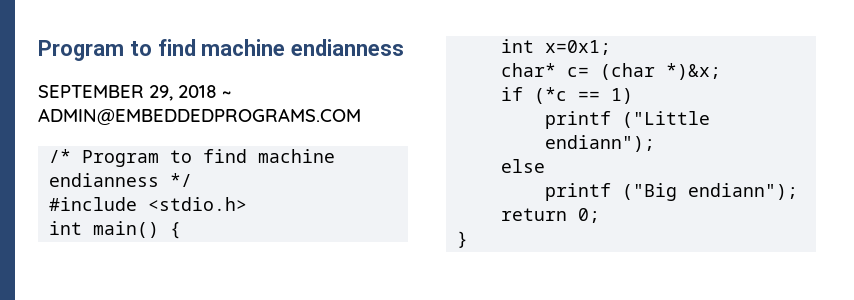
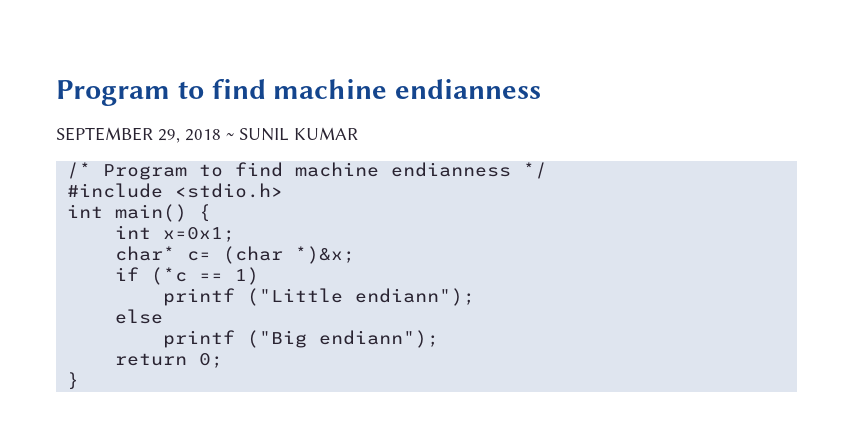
- SEPTEMBER 29, 2018 ~ ADMIN@EMBEDDEDPROGRAMS.COM
+ SEPTEMBER 29, 2018 ~ SUNIL KUMAR

